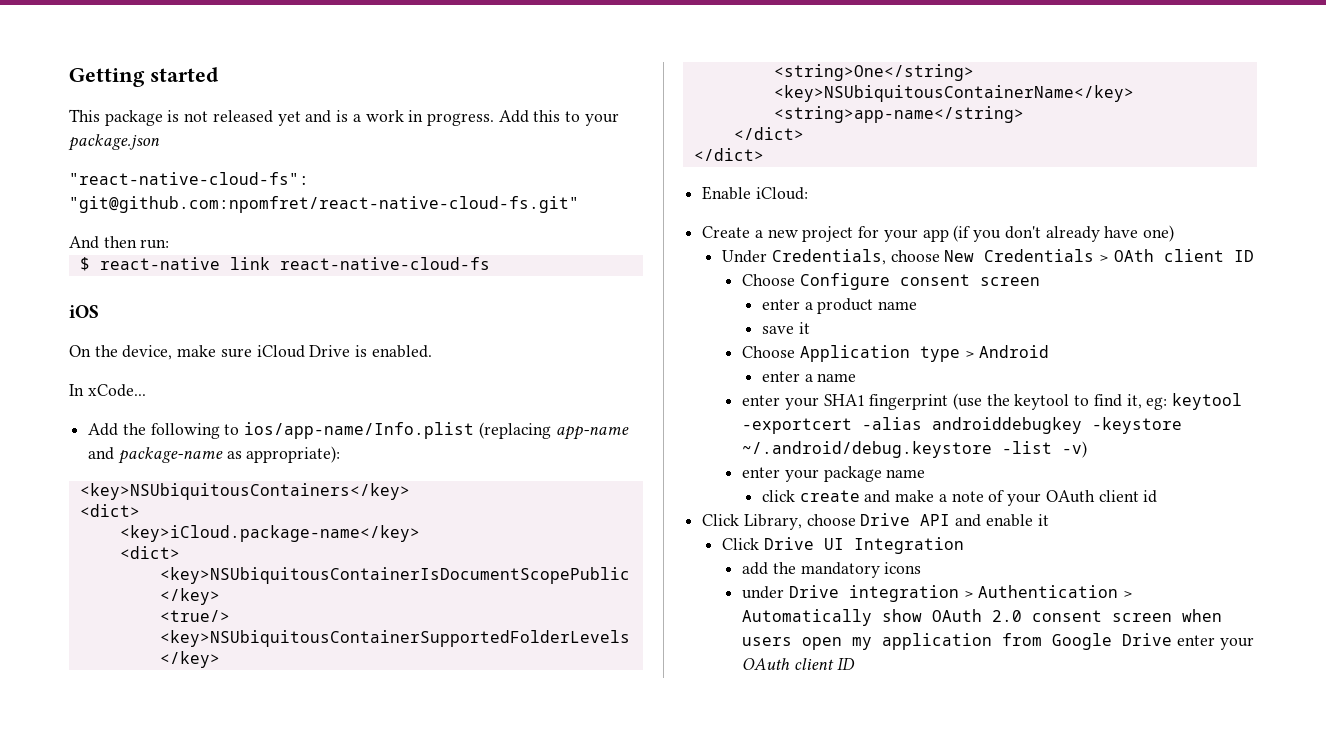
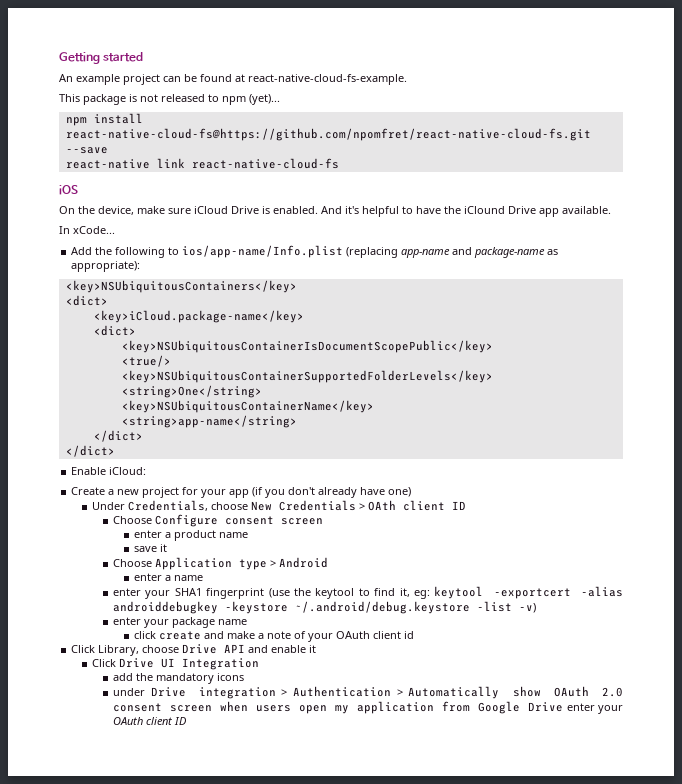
+ An example project can be found at react-native-cloud-fs-example.
- This package is not released yet and is a work in progress. Add this to your package.json
- "react-native-cloud-fs": "git@github.com:npomfret/react-native-cloud-fs.git"
- And then run:
- $ react-native link react-native-cloud-fs
+ This package is not released to npm (yet)...
+ npm install react-native-cloud-fs@https://github.com/npomfret/react-native-cloud-fs.git --save
+ react-native link react-native-cloud-fs
+ And it's helpful to have the iClound Drive app available.

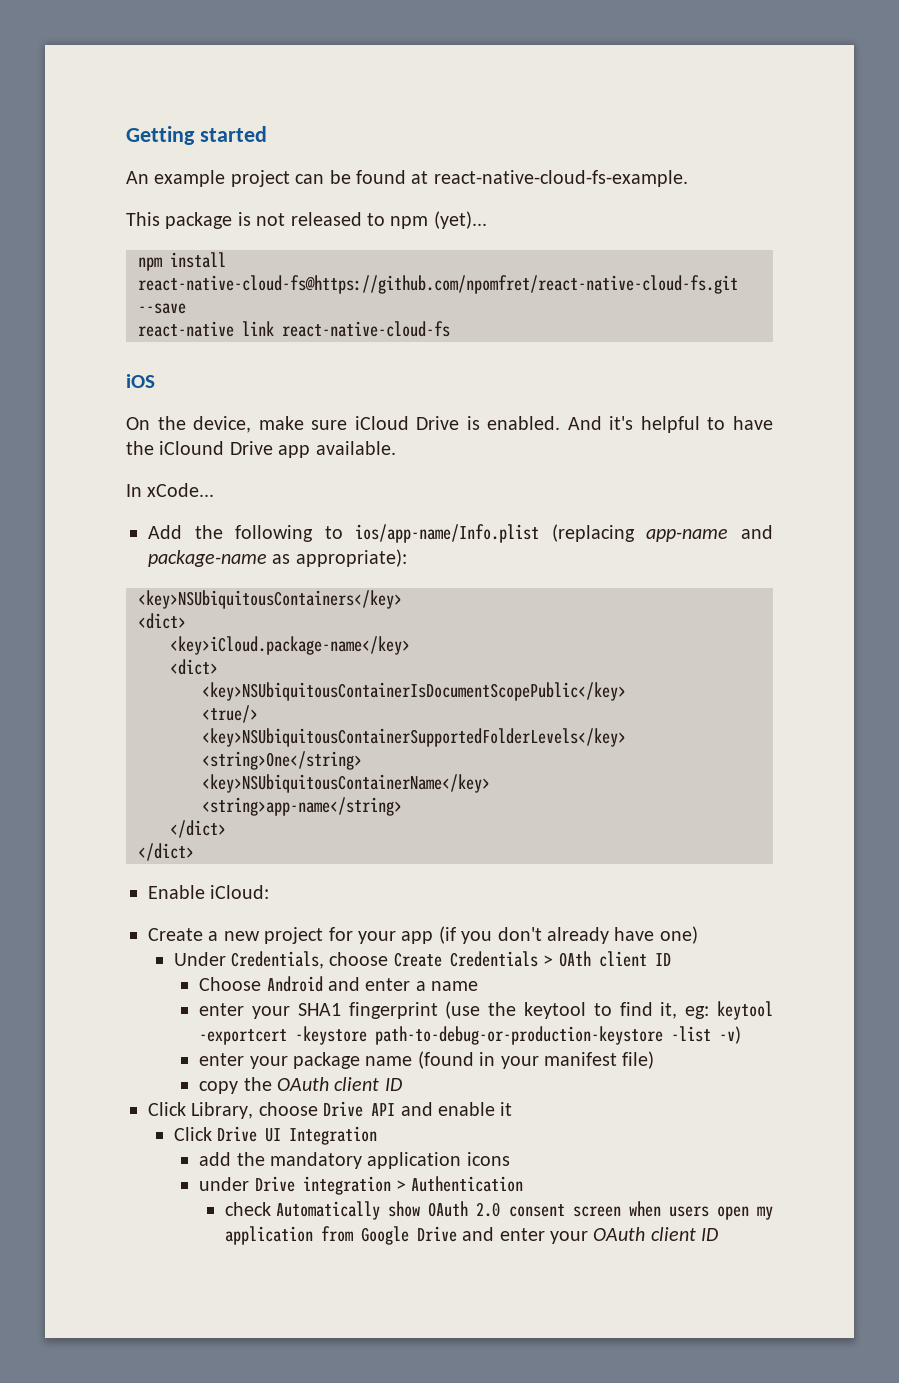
- Under Credentials, choose New Credentials > OAth client ID
+ Under Credentials, choose Create Credentials > OAth client ID
- Choose Configure consent screen
- enter a product name
- save it
- Choose Application type > Android
- enter a name
+ Choose Android and enter a name
- enter your SHA1 fingerprint (use the keytool to find it, eg: keytool -exportcert -alias androiddebugkey -keystore ~/.android/debug.keystore -list -v)
+ enter your SHA1 fingerprint (use the keytool to find it, eg: keytool -exportcert -keystore path-to-debug-or-production-keystore -list -v)
- enter your package name
- click create and make a note of your OAuth client id
+ enter your package name (found in your manifest file)
+ copy the OAuth client ID
- add the mandatory icons
+ add the mandatory application icons
- under Drive integration > Authentication > Automatically show OAuth 2.0 consent screen when users open my application from Google Drive enter your OAuth client ID
+ under Drive integration > Authentication
+ check Automatically show OAuth 2.0 consent screen when users open my application from Google Drive and enter your OAuth client ID

